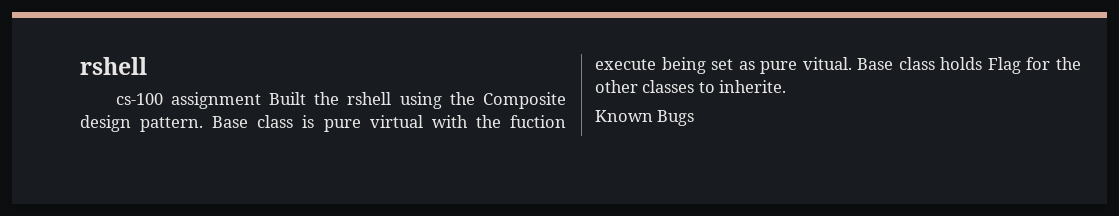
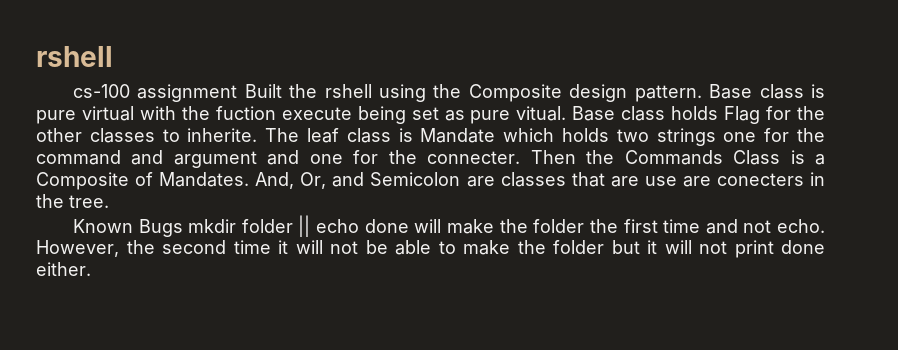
- Base class holds Flag for the other classes to inherite.
- Known Bugs
+ Base class holds Flag for the other classes to inherite. The leaf class is Mandate which holds two strings one for the command and argument and one for the connecter. Then the Commands Class is a Composite of Mandates. And, Or, and Semicolon are classes that are use are conecters in the tree.
+ Known Bugs mkdir folder || echo done will make the folder the first time and not echo. However, the second time it will not be able to make the folder but it will not print done either.

